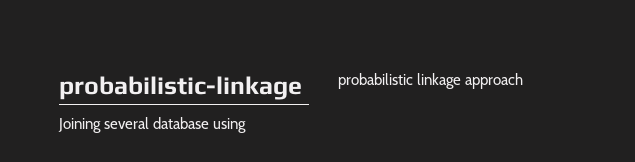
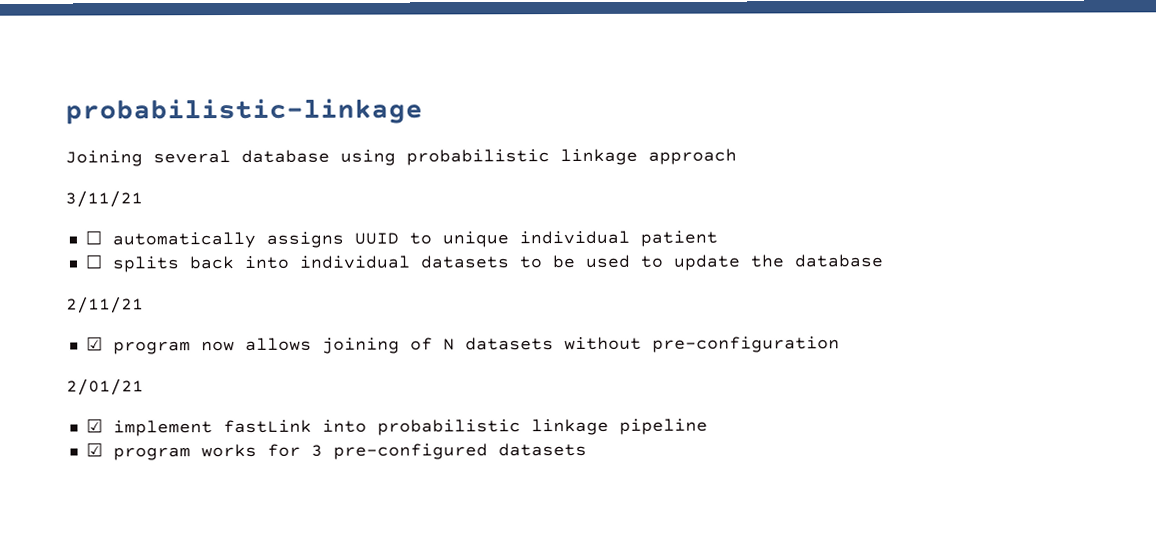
+ 3/11/21
+ ☐ automatically assigns UUID to unique individual patient
+ ☐ splits back into individual datasets to be used to update the database
+ 2/11/21
+ ☑ program now allows joining of N datasets without pre-configuration
+ 2/01/21
+ ☑ implement fastLink into probabilistic linkage pipeline
+ ☑ program works for 3 pre-configured datasets

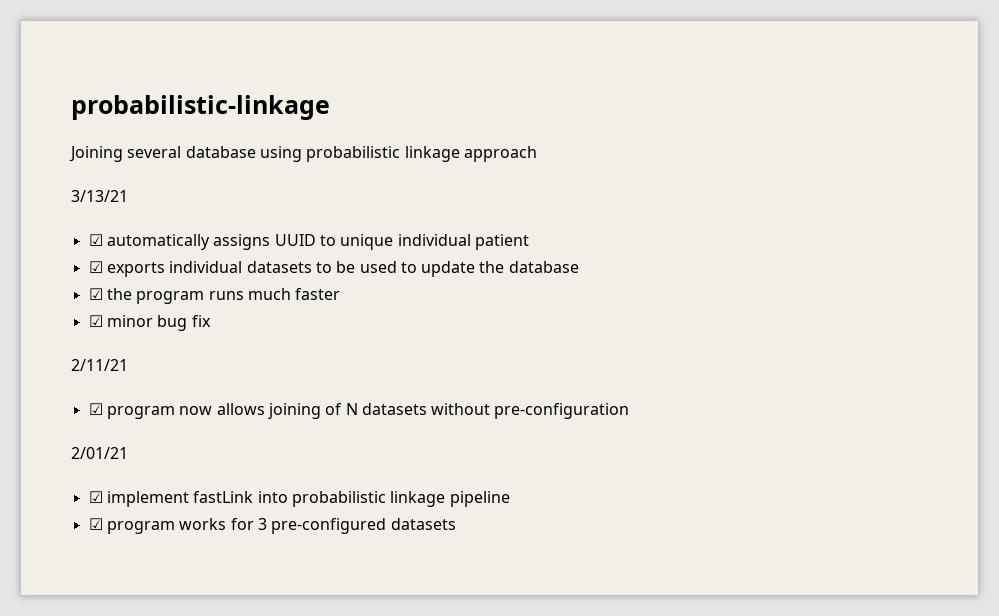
- 3/11/21
- ☐ automatically assigns UUID to unique individual patient
+ 3/13/21
+ ☑ automatically assigns UUID to unique individual patient
- ☐ splits back into individual datasets to be used to update the database
+ ☑ exports individual datasets to be used to update the database
+ ☑ the program runs much faster
+ ☑ minor bug fix

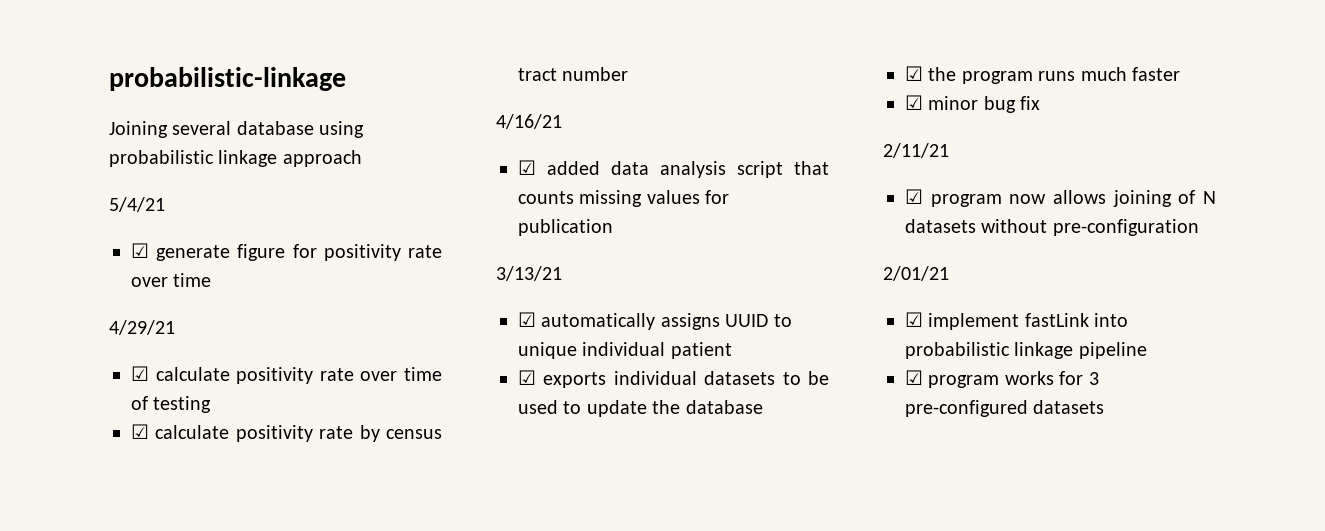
+ 5/4/21
+ ☑ generate figure for positivity rate over time
+ 4/29/21
+ ☑ calculate positivity rate over time of testing
+ ☑ calculate positivity rate by census tract number
+ 4/16/21
+ ☑ added data analysis script that counts missing values for publication

